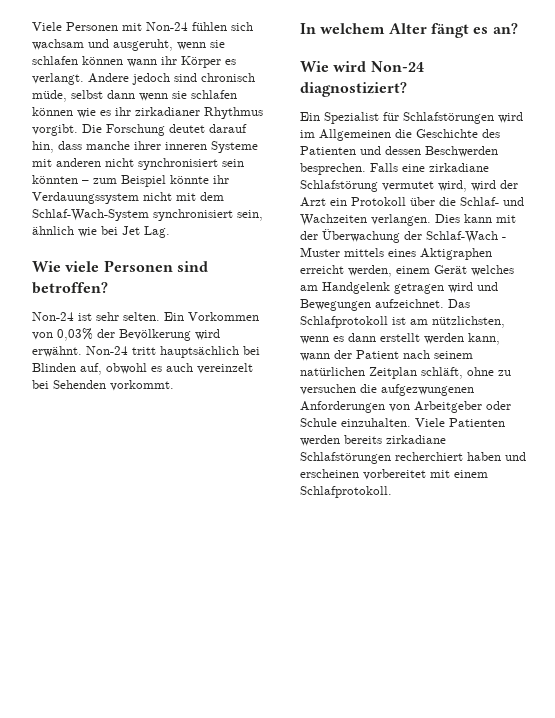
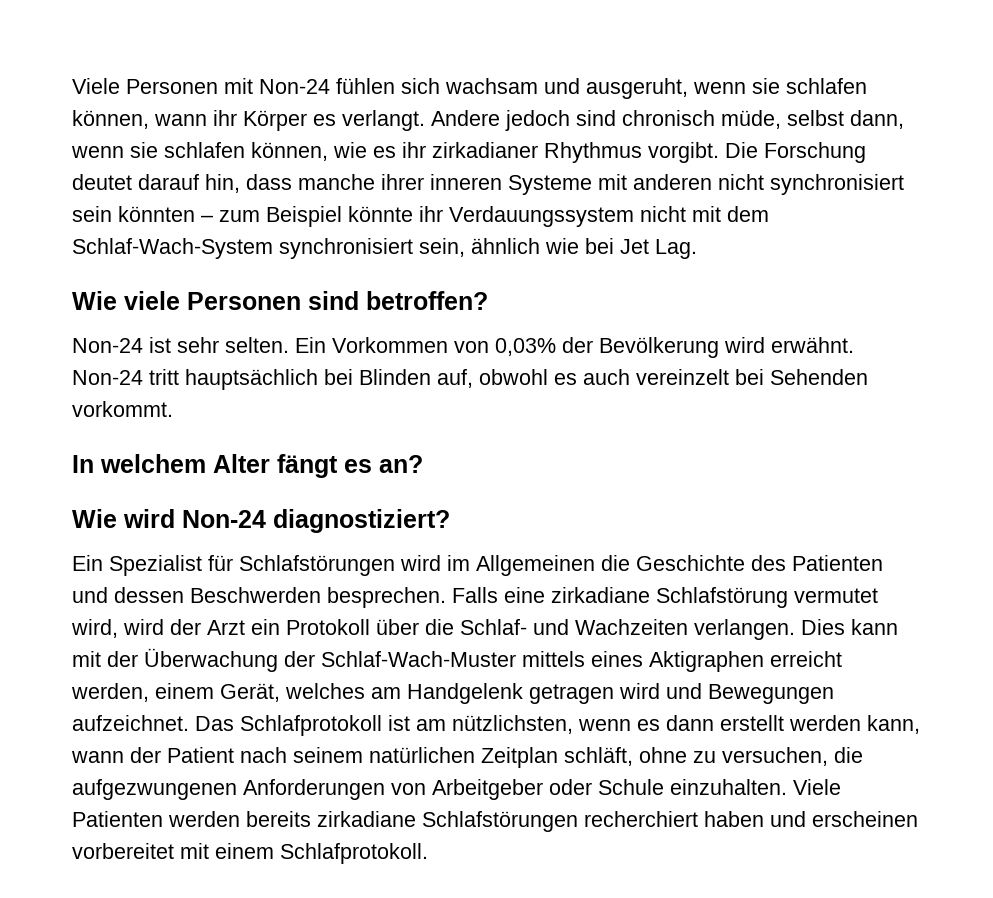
- Viele Personen mit Non-24 fühlen sich wachsam und ausgeruht, wenn sie schlafen können wann ihr Körper es verlangt.
+ Viele Personen mit Non-24 fühlen sich wachsam und ausgeruht, wenn sie schlafen können, wann ihr Körper es verlangt.
- Andere jedoch sind chronisch müde, selbst dann wenn sie schlafen können wie es ihr zirkadianer Rhythmus vorgibt.
+ Andere jedoch sind chronisch müde, selbst dann, wenn sie schlafen können, wie es ihr zirkadianer Rhythmus vorgibt.
- Dies kann mit der Überwachung der Schlaf-Wach - Muster mittels eines Aktigraphen erreicht werden, einem Gerät welches am Handgelenk getragen wird und Bewegungen aufzeichnet.
+ Dies kann mit der Überwachung der Schlaf-Wach-Muster mittels eines Aktigraphen erreicht werden, einem Gerät, welches am Handgelenk getragen wird und Bewegungen aufzeichnet.
- Das Schlafprotokoll ist am nützlichsten, wenn es dann erstellt werden kann, wann der Patient nach seinem natürlichen Zeitplan schläft, ohne zu versuchen die aufgezwungenen Anforderungen von Arbeitgeber oder Schule einzuhalten.
+ Das Schlafprotokoll ist am nützlichsten, wenn es dann erstellt werden kann, wann der Patient nach seinem natürlichen Zeitplan schläft, ohne zu versuchen, die aufgezwungenen Anforderungen von Arbeitgeber oder Schule einzuhalten.

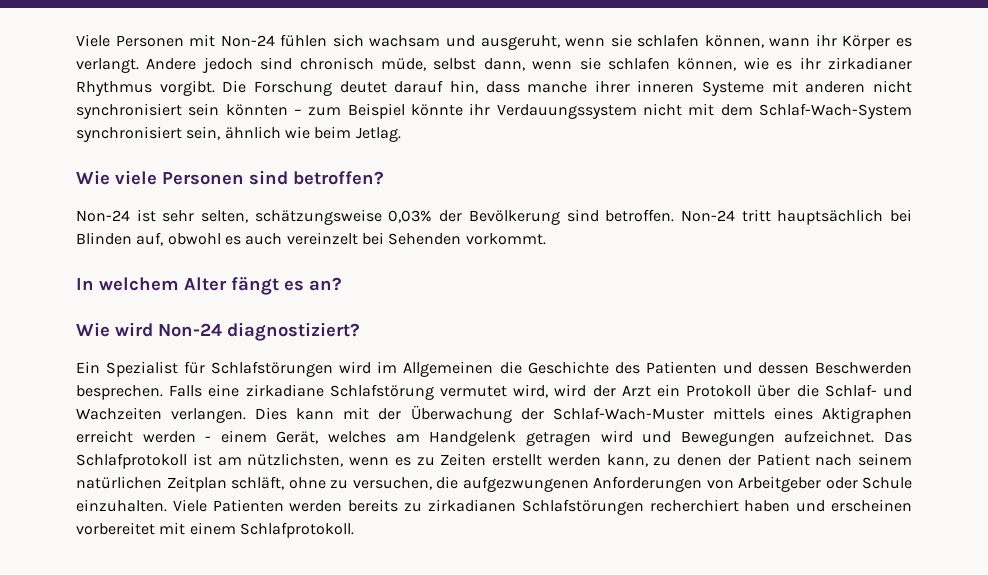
- Die Forschung deutet darauf hin, dass manche ihrer inneren Systeme mit anderen nicht synchronisiert sein könnten – zum Beispiel könnte ihr Verdauungssystem nicht mit dem Schlaf-Wach-System synchronisiert sein, ähnlich wie bei Jet Lag.
+ Die Forschung deutet darauf hin, dass manche ihrer inneren Systeme mit anderen nicht synchronisiert sein könnten – zum Beispiel könnte ihr Verdauungssystem nicht mit dem Schlaf-Wach-System synchronisiert sein, ähnlich wie beim Jetlag.
- Non-24 ist sehr selten. Ein Vorkommen von 0,03% der Bevölkerung wird erwähnt.
+ Non-24 ist sehr selten, schätzungsweise 0,03% der Bevölkerung sind betroffen.
- Dies kann mit der Überwachung der Schlaf-Wach-Muster mittels eines Aktigraphen erreicht werden, einem Gerät, welches am Handgelenk getragen wird und Bewegungen aufzeichnet.
+ Dies kann mit der Überwachung der Schlaf-Wach-Muster mittels eines Aktigraphen erreicht werden - einem Gerät, welches am Handgelenk getragen wird und Bewegungen aufzeichnet.
- Das Schlafprotokoll ist am nützlichsten, wenn es dann erstellt werden kann, wann der Patient nach seinem natürlichen Zeitplan schläft, ohne zu versuchen, die aufgezwungenen Anforderungen von Arbeitgeber oder Schule einzuhalten.
+ Das Schlafprotokoll ist am nützlichsten, wenn es zu Zeiten erstellt werden kann, zu denen der Patient nach seinem natürlichen Zeitplan schläft, ohne zu versuchen, die aufgezwungenen Anforderungen von Arbeitgeber oder Schule einzuhalten.
- Viele Patienten werden bereits zirkadiane Schlafstörungen recherchiert haben und erscheinen vorbereitet mit einem Schlafprotokoll.
+ Viele Patienten werden bereits zu zirkadianen Schlafstörungen recherchiert haben und erscheinen vorbereitet mit einem Schlafprotokoll.

